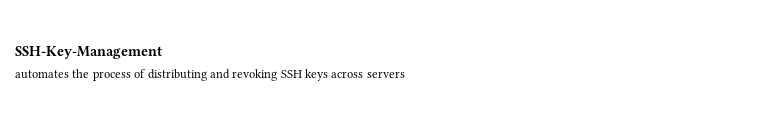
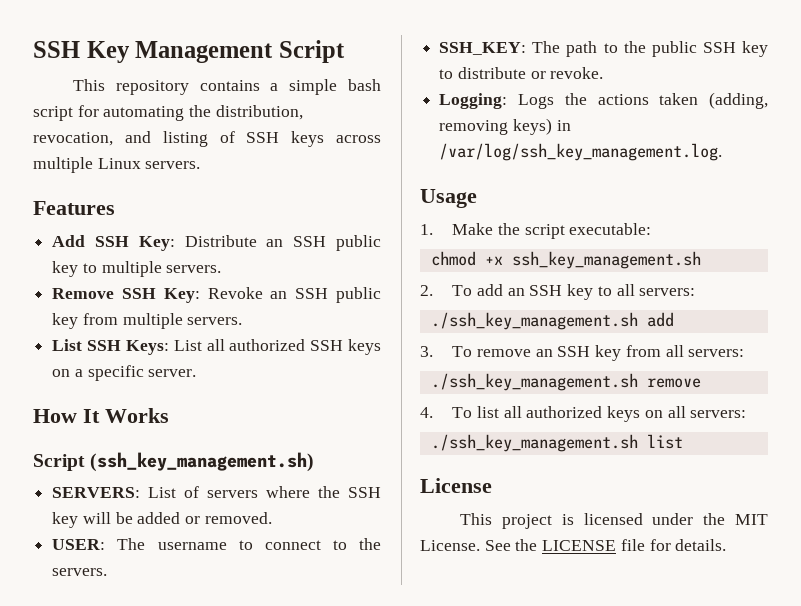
- SSH-Key-Management
- automates the process of distributing and revoking SSH keys across servers
+ SSH Key Management Script
+ This repository contains a simple bash script for automating the distribution, revocation, and listing of SSH keys across multiple Linux servers.
+ Features
+ Add SSH Key: Distribute an SSH public key to multiple servers.
+ Remove SSH Key: Revoke an SSH public key from multiple servers.
+ List SSH Keys: List all authorized SSH keys on a specific server.
+ How It Works
+ Script (ssh_key_management.sh)
+ SERVERS: List of servers where the SSH key will be added or removed.
+ USER: The username to connect to the servers.
+ SSH_KEY: The path to the public SSH key to distribute or revoke.
+ Logging: Logs the actions taken (adding, removing keys) in /var/log/ssh_key_management.log.
+ Usage
+ 1. Make the script executable:
+ chmod +x ssh_key_management.sh
+ 2. To add an SSH key to all servers:
+ ./ssh_key_management.sh add
+ 3. To remove an SSH key from all servers:
+ ./ssh_key_management.sh remove
+ 4. To list all authorized keys on all servers:
+ ./ssh_key_management.sh list
+ License
+ This project is licensed under the MIT License. See the LICENSE file for details.

